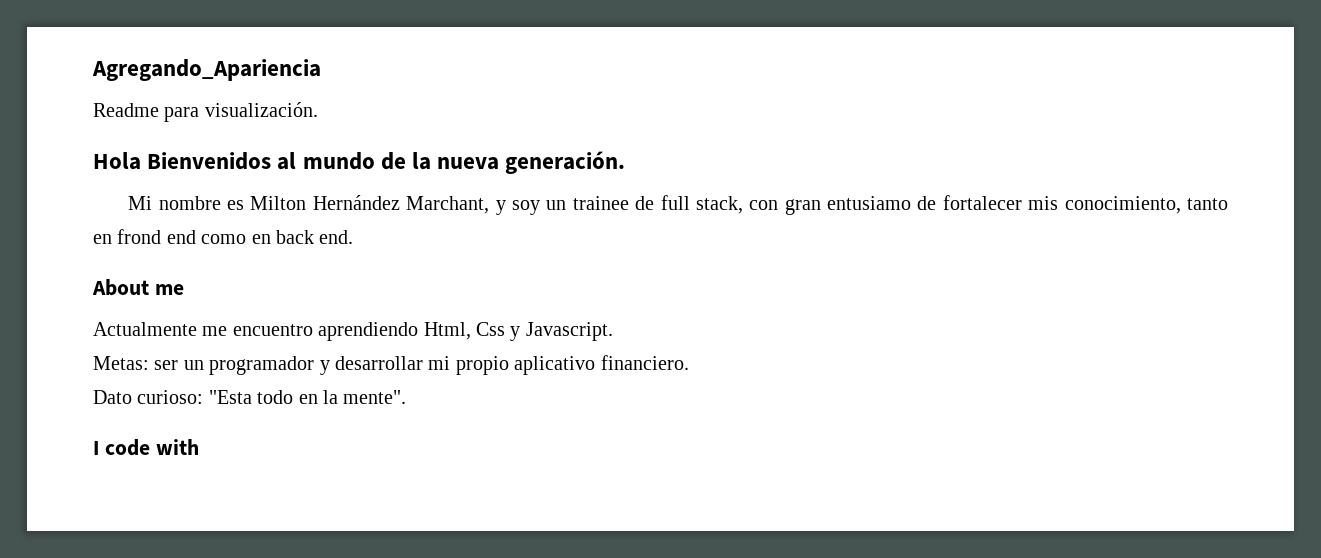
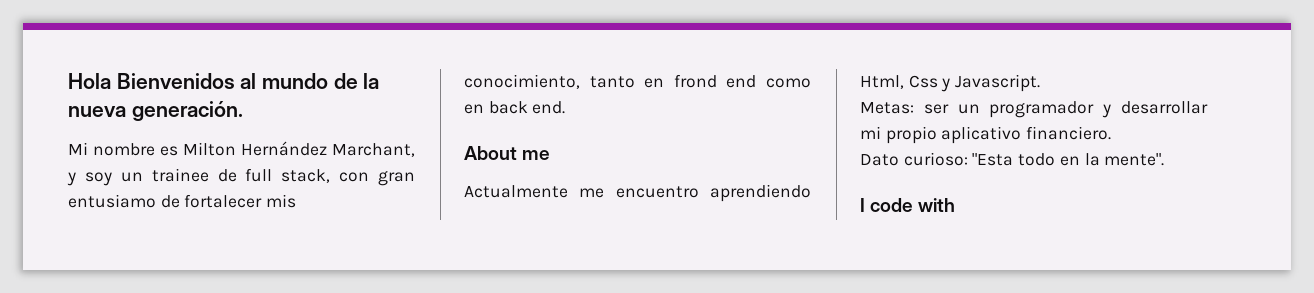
- Agregando_Apariencia
- Readme para visualización.

